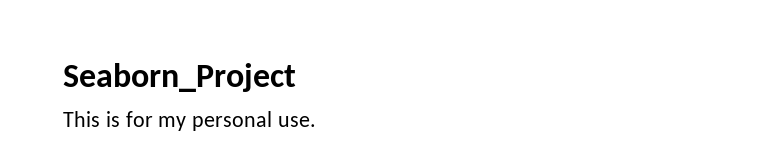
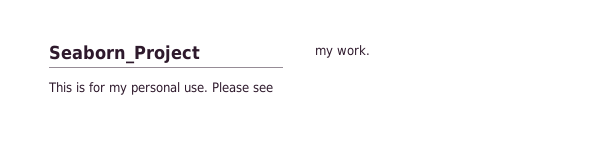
+ Please see my work.

